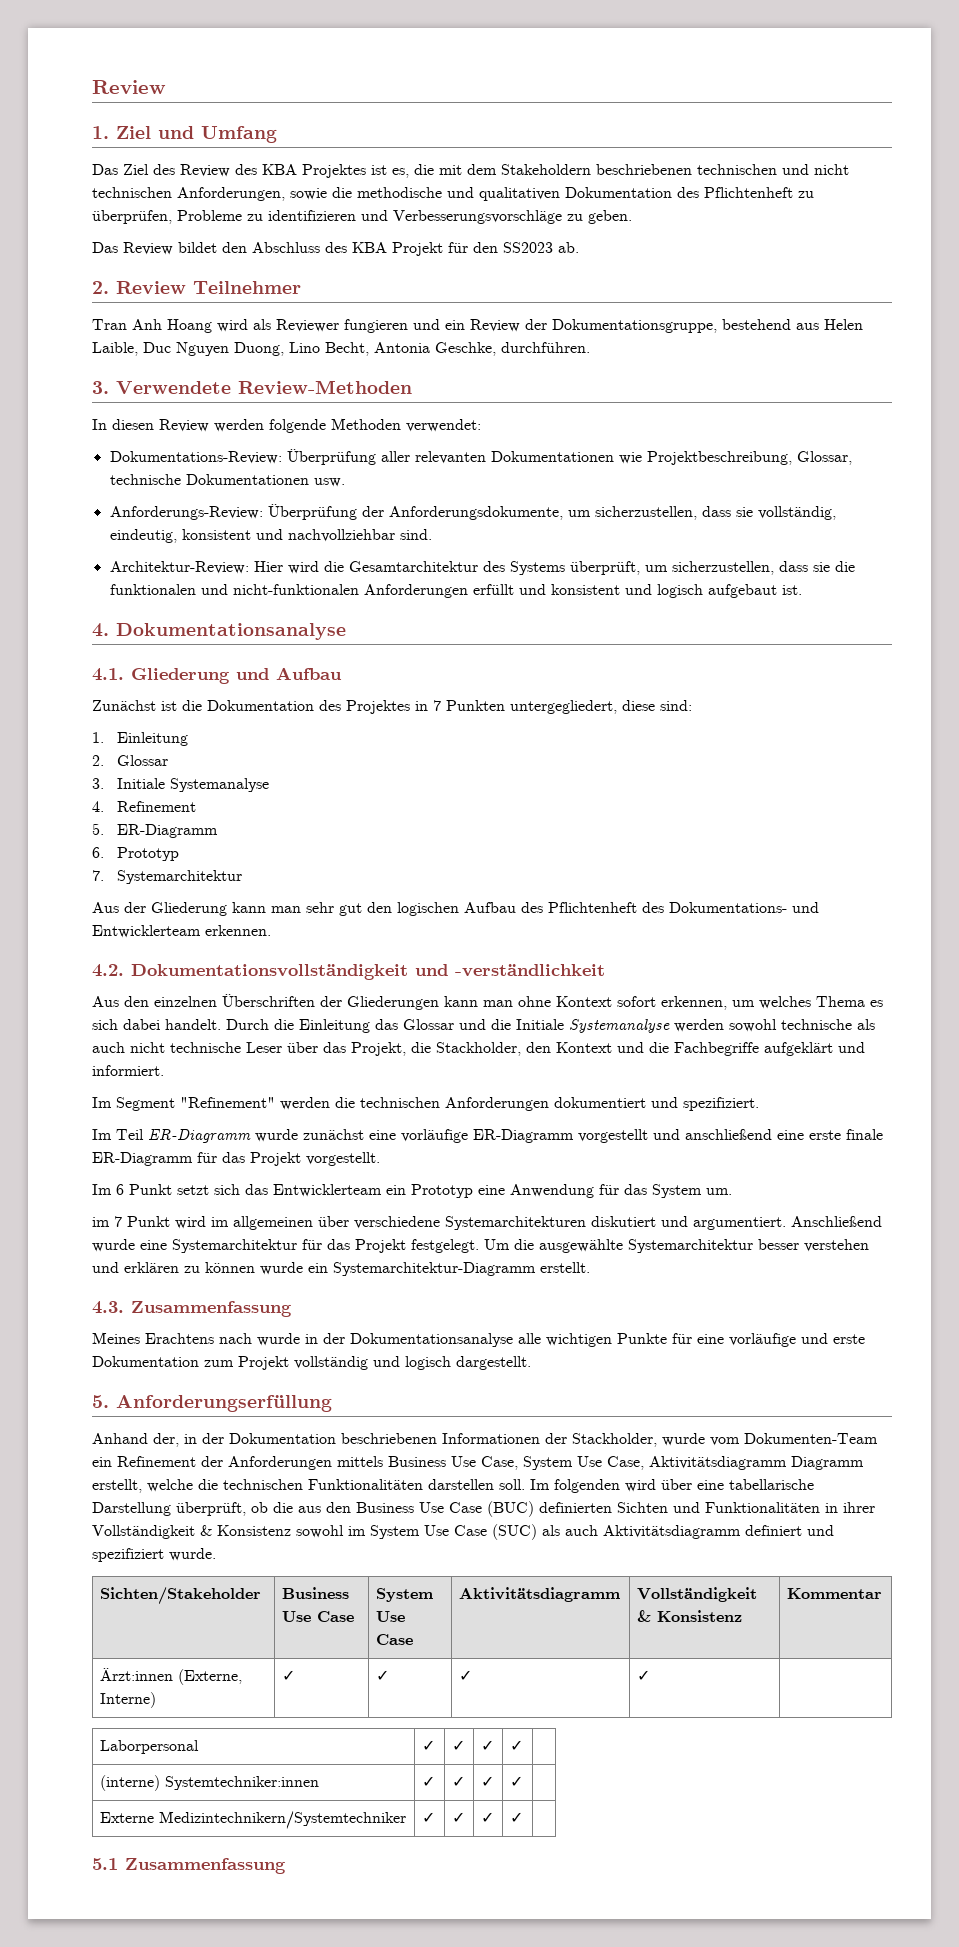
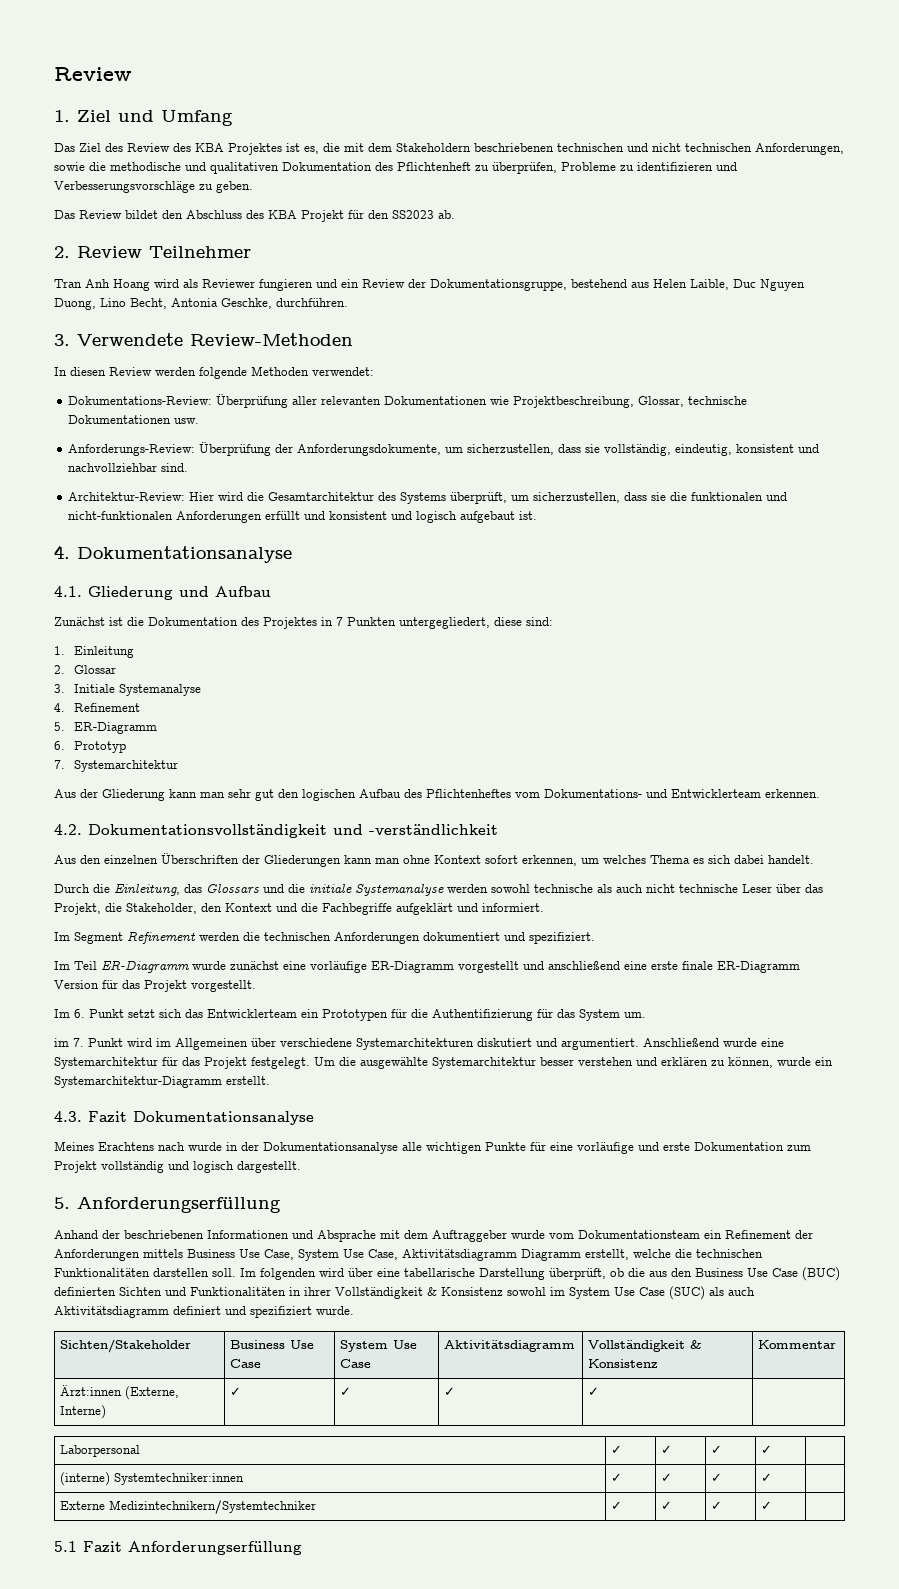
- Aus der Gliederung kann man sehr gut den logischen Aufbau des Pflichtenheft des Dokumentations- und Entwicklerteam erkennen.
+ Aus der Gliederung kann man sehr gut den logischen Aufbau des Pflichtenheftes vom Dokumentations- und Entwicklerteam erkennen.
- Aus den einzelnen Überschriften der Gliederungen kann man ohne Kontext sofort erkennen, um welches Thema es sich dabei handelt. Durch die Einleitung das Glossar und die Initiale Systemanalyse werden sowohl technische als auch nicht technische Leser über das Projekt, die Stackholder, den Kontext und die Fachbegriffe aufgeklärt und informiert.
+ Aus den einzelnen Überschriften der Gliederungen kann man ohne Kontext sofort erkennen, um welches Thema es sich dabei handelt.
+ Durch die Einleitung, das Glossars und die initiale Systemanalyse werden sowohl technische als auch nicht technische Leser über das Projekt, die Stakeholder, den Kontext und die Fachbegriffe aufgeklärt und informiert.
- Im Segment "Refinement" werden die technischen Anforderungen dokumentiert und spezifiziert.
+ Im Segment Refinement werden die technischen Anforderungen dokumentiert und spezifiziert.
- Im Teil ER-Diagramm wurde zunächst eine vorläufige ER-Diagramm vorgestellt und anschließend eine erste finale ER-Diagramm für das Projekt vorgestellt.
+ Im Teil ER-Diagramm wurde zunächst eine vorläufige ER-Diagramm vorgestellt und anschließend eine erste finale ER-Diagramm Version für das Projekt vorgestellt.
- Im 6 Punkt setzt sich das Entwicklerteam ein Prototyp eine Anwendung für das System um.
+ Im 6. Punkt setzt sich das Entwicklerteam ein Prototypen für die Authentifizierung für das System um.
- im 7 Punkt wird im allgemeinen über verschiedene Systemarchitekturen diskutiert und argumentiert.
+ im 7. Punkt wird im Allgemeinen über verschiedene Systemarchitekturen diskutiert und argumentiert.
- Um die ausgewählte Systemarchitektur besser verstehen und erklären zu können wurde ein Systemarchitektur-Diagramm erstellt.
+ Um die ausgewählte Systemarchitektur besser verstehen und erklären zu können, wurde ein Systemarchitektur-Diagramm erstellt.
- 4.3. Zusammenfassung
+ 4.3. Fazit Dokumentationsanalyse
- Anhand der, in der Dokumentation beschriebenen Informationen der Stackholder, wurde vom Dokumenten-Team ein Refinement der Anforderungen mittels Business Use Case, System Use Case, Aktivitätsdiagramm Diagramm erstellt, welche die technischen Funktionalitäten darstellen soll.
+ Anhand der beschriebenen Informationen und Absprache mit dem Auftraggeber wurde vom Dokumentationsteam ein Refinement der Anforderungen mittels Business Use Case, System Use Case, Aktivitätsdiagramm Diagramm erstellt, welche die technischen Funktionalitäten darstellen soll.
- 5.1 Zusammenfassung
+ 5.1 Fazit Anforderungserfüllung

